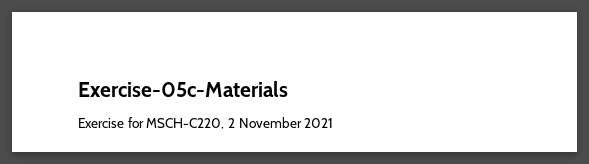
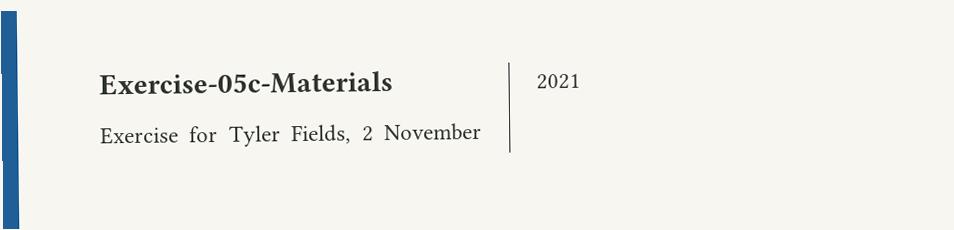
- Exercise for MSCH-C220, 2 November 2021
+ Exercise for Tyler Fields, 2 November 2021

